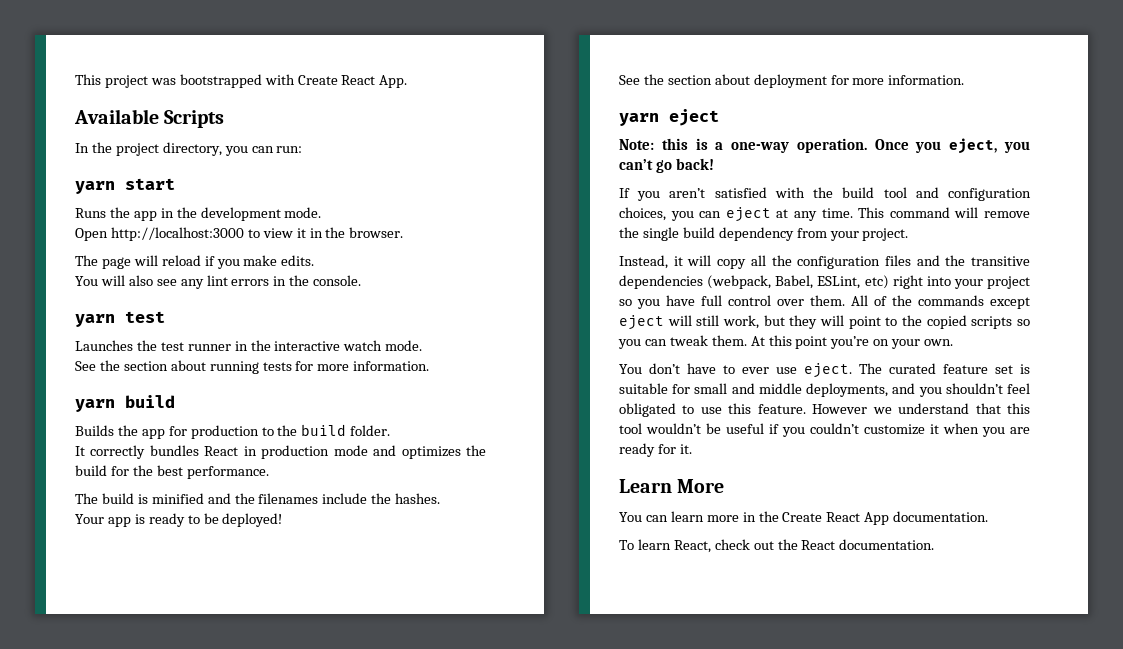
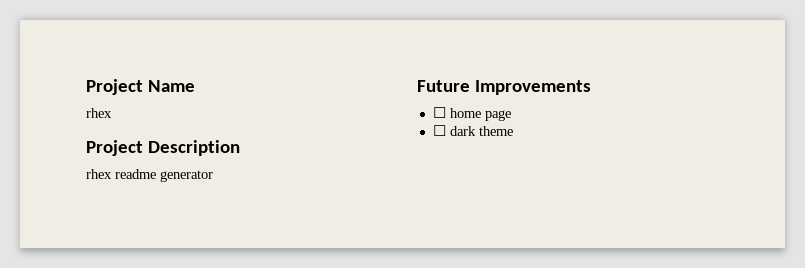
- This project was bootstrapped with Create React App.
- Available Scripts
- In the project directory, you can run:
- yarn start
- Runs the app in the development mode.
- Open http://localhost:3000 to view it in the browser.
- The page will reload if you make edits.
- You will also see any lint errors in the console.
- yarn test
- Launches the test runner in the interactive watch mode.
- See the section about running tests for more information.
- yarn build
- Builds the app for production to the build folder.
- It correctly bundles React in production mode and optimizes the build for the best performance.
- The build is minified and the filenames include the hashes.
- Your app is ready to be deployed!
- See the section about deployment for more information.
- yarn eject
- Note: this is a one-way operation. Once you eject, you can’t go back!
- If you aren’t satisfied with the build tool and configuration choices, you can eject at any time. This command will remove the single build dependency from your project.
- Instead, it will copy all the configuration files and the transitive dependencies (webpack, Babel, ESLint, etc) right into your project so you have full control over them. All of the commands except eject will still work, but they will point to the copied scripts so you can tweak them. At this point you’re on your own.
- You don’t have to ever use eject. The curated feature set is suitable for small and middle deployments, and you shouldn’t feel obligated to use this feature. However we understand that this tool wouldn’t be useful if you couldn’t customize it when you are ready for it.
- Learn More
- You can learn more in the Create React App documentation.
- To learn React, check out the React documentation.
+ Project Name
+ rhex
+ Project Description
+ rhex readme generator
+ Future Improvements
+ ☐ home page
+ ☐ dark theme

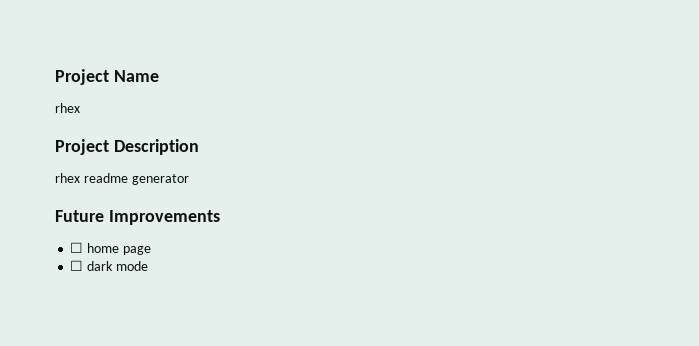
- ☐ dark theme
+ ☐ dark mode

